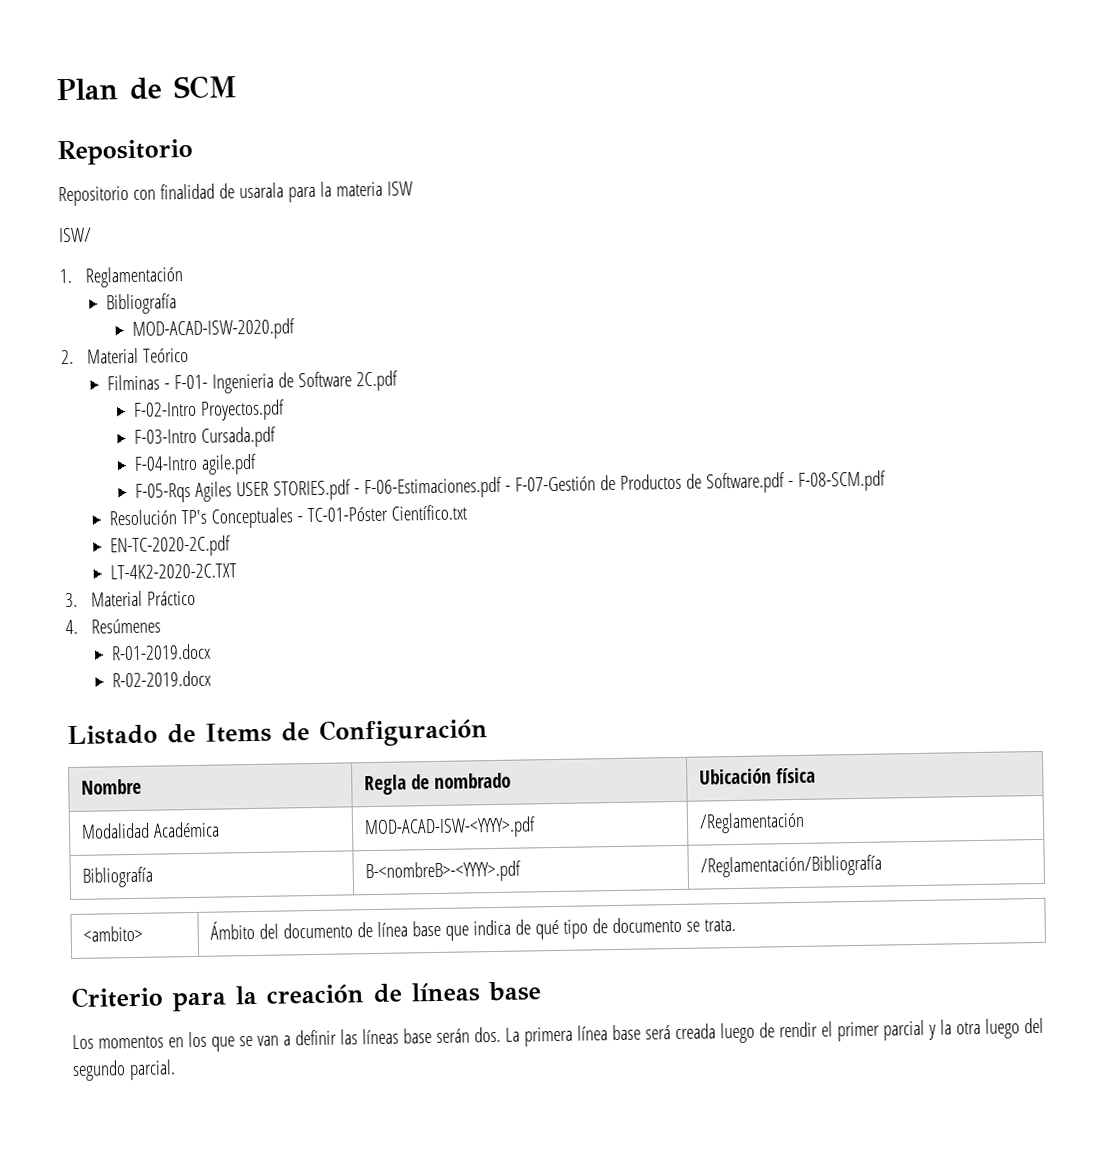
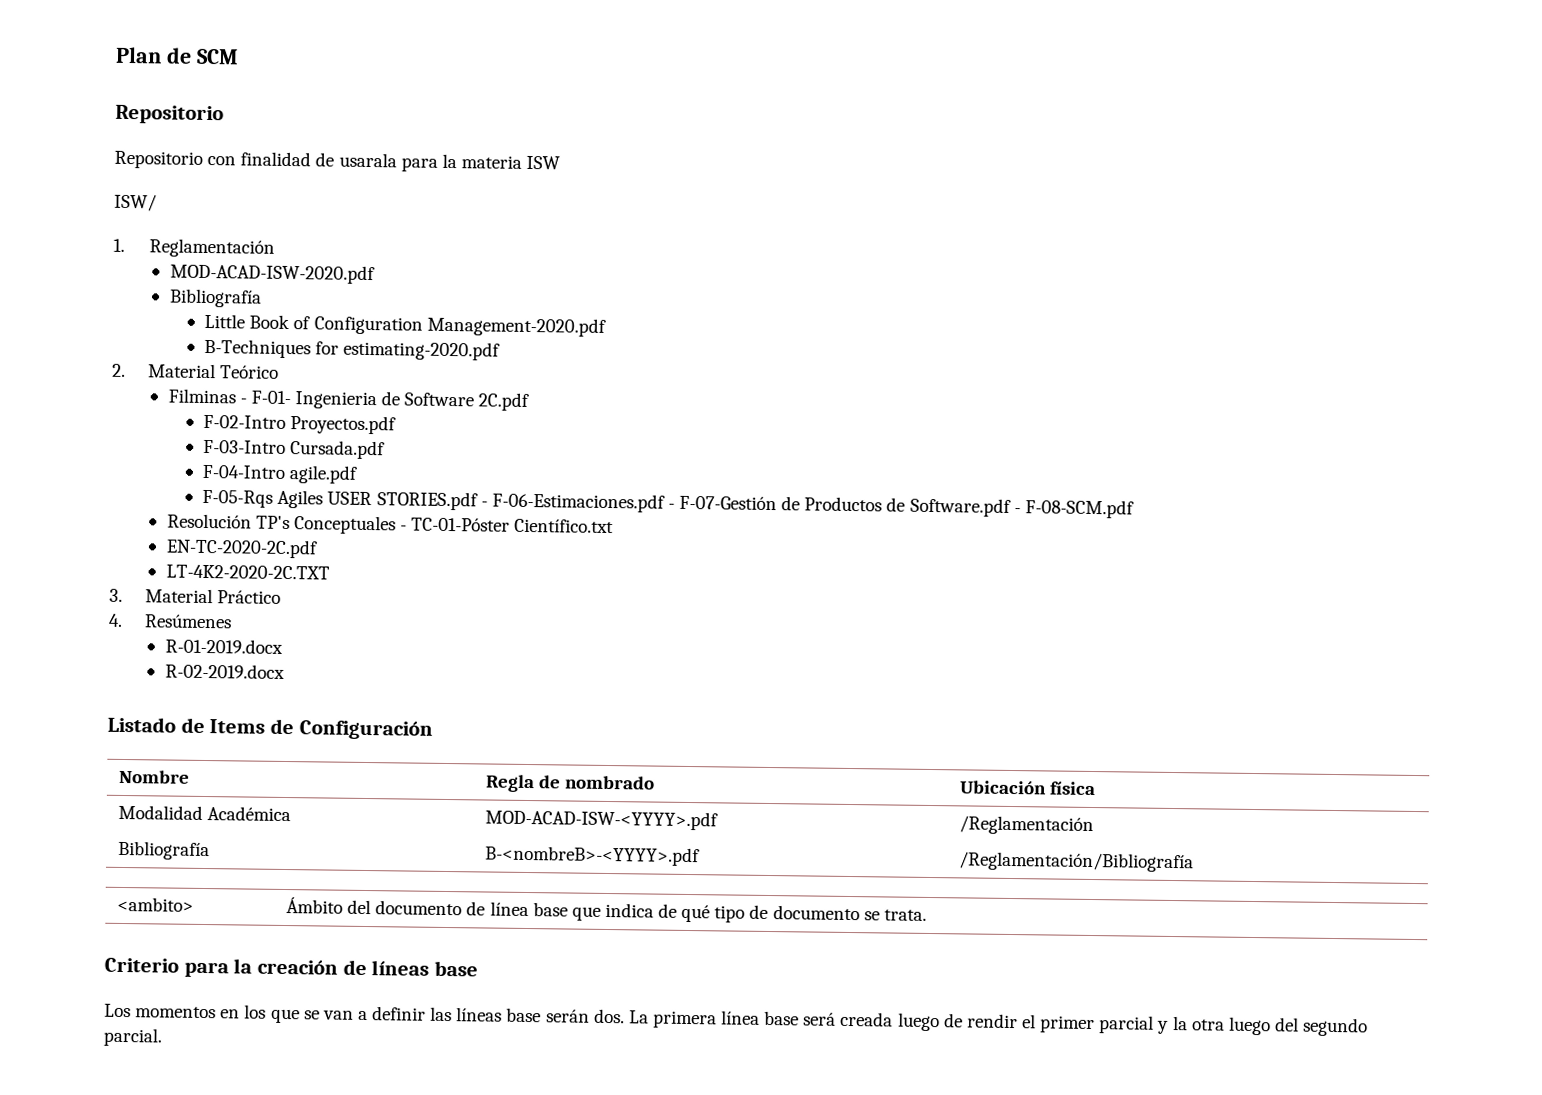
+ MOD-ACAD-ISW-2020.pdf
- MOD-ACAD-ISW-2020.pdf
+ Little Book of Configuration Management-2020.pdf
+ B-Techniques for estimating-2020.pdf

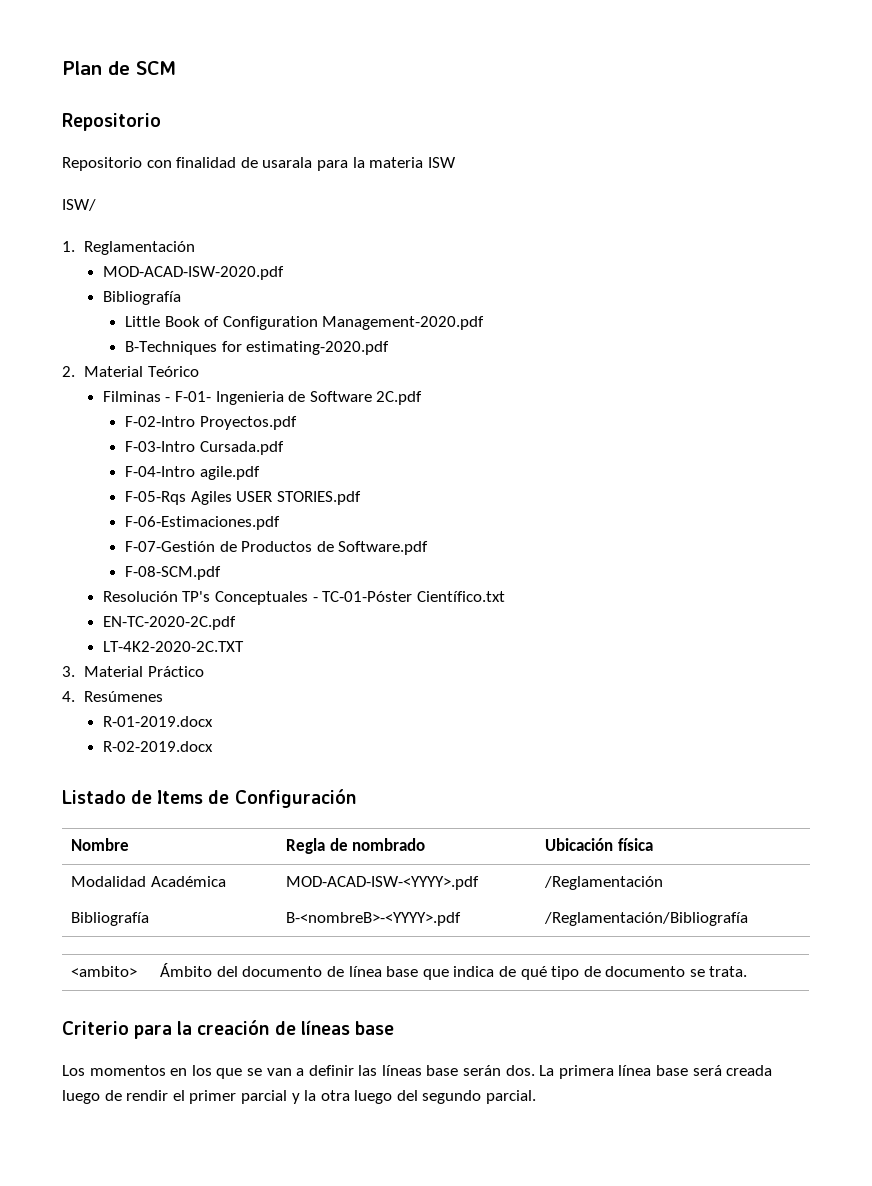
- F-05-Rqs Agiles USER STORIES.pdf - F-06-Estimaciones.pdf - F-07-Gestión de Productos de Software.pdf - F-08-SCM.pdf
+ F-05-Rqs Agiles USER STORIES.pdf
+ F-06-Estimaciones.pdf
+ F-07-Gestión de Productos de Software.pdf
+ F-08-SCM.pdf

